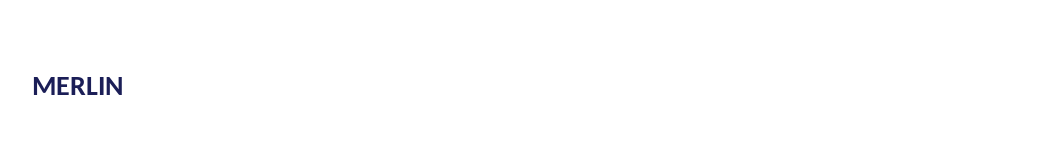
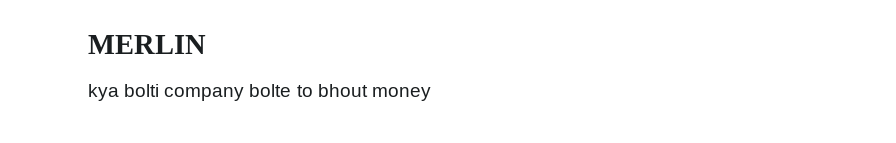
+ kya bolti company bolte to bhout money

